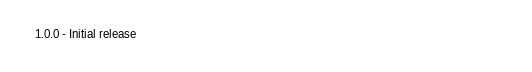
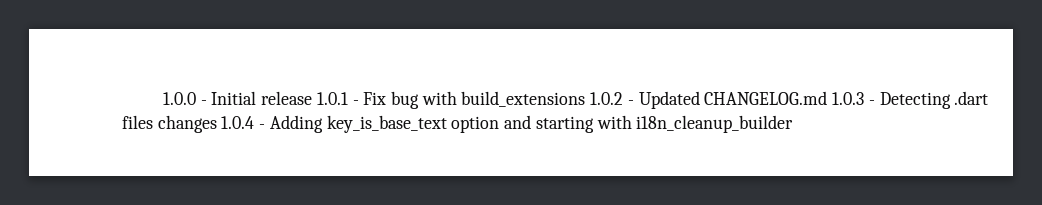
- 1.0.0 - Initial release
+ 1.0.0 - Initial release 1.0.1 - Fix bug with build_extensions 1.0.2 - Updated CHANGELOG.md 1.0.3 - Detecting .dart files changes 1.0.4 - Adding key_is_base_text option and starting with i18n_cleanup_builder

